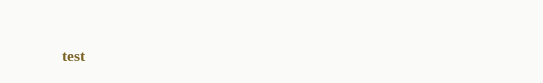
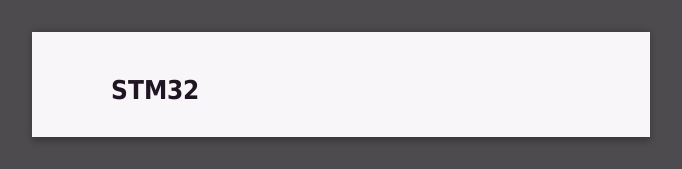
- test
+ STM32

